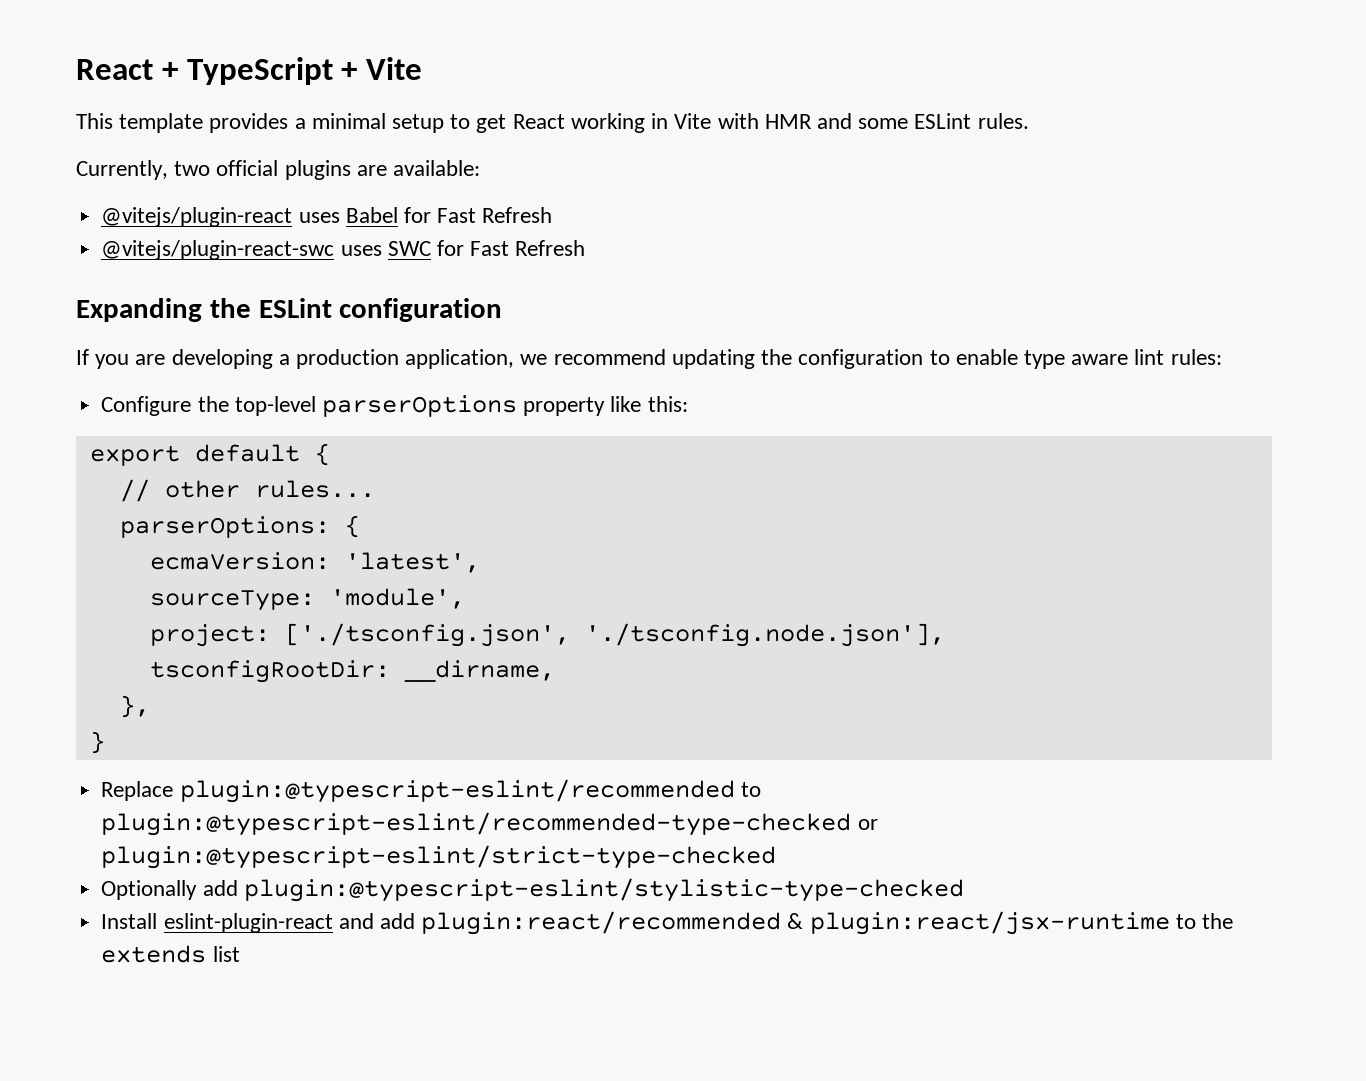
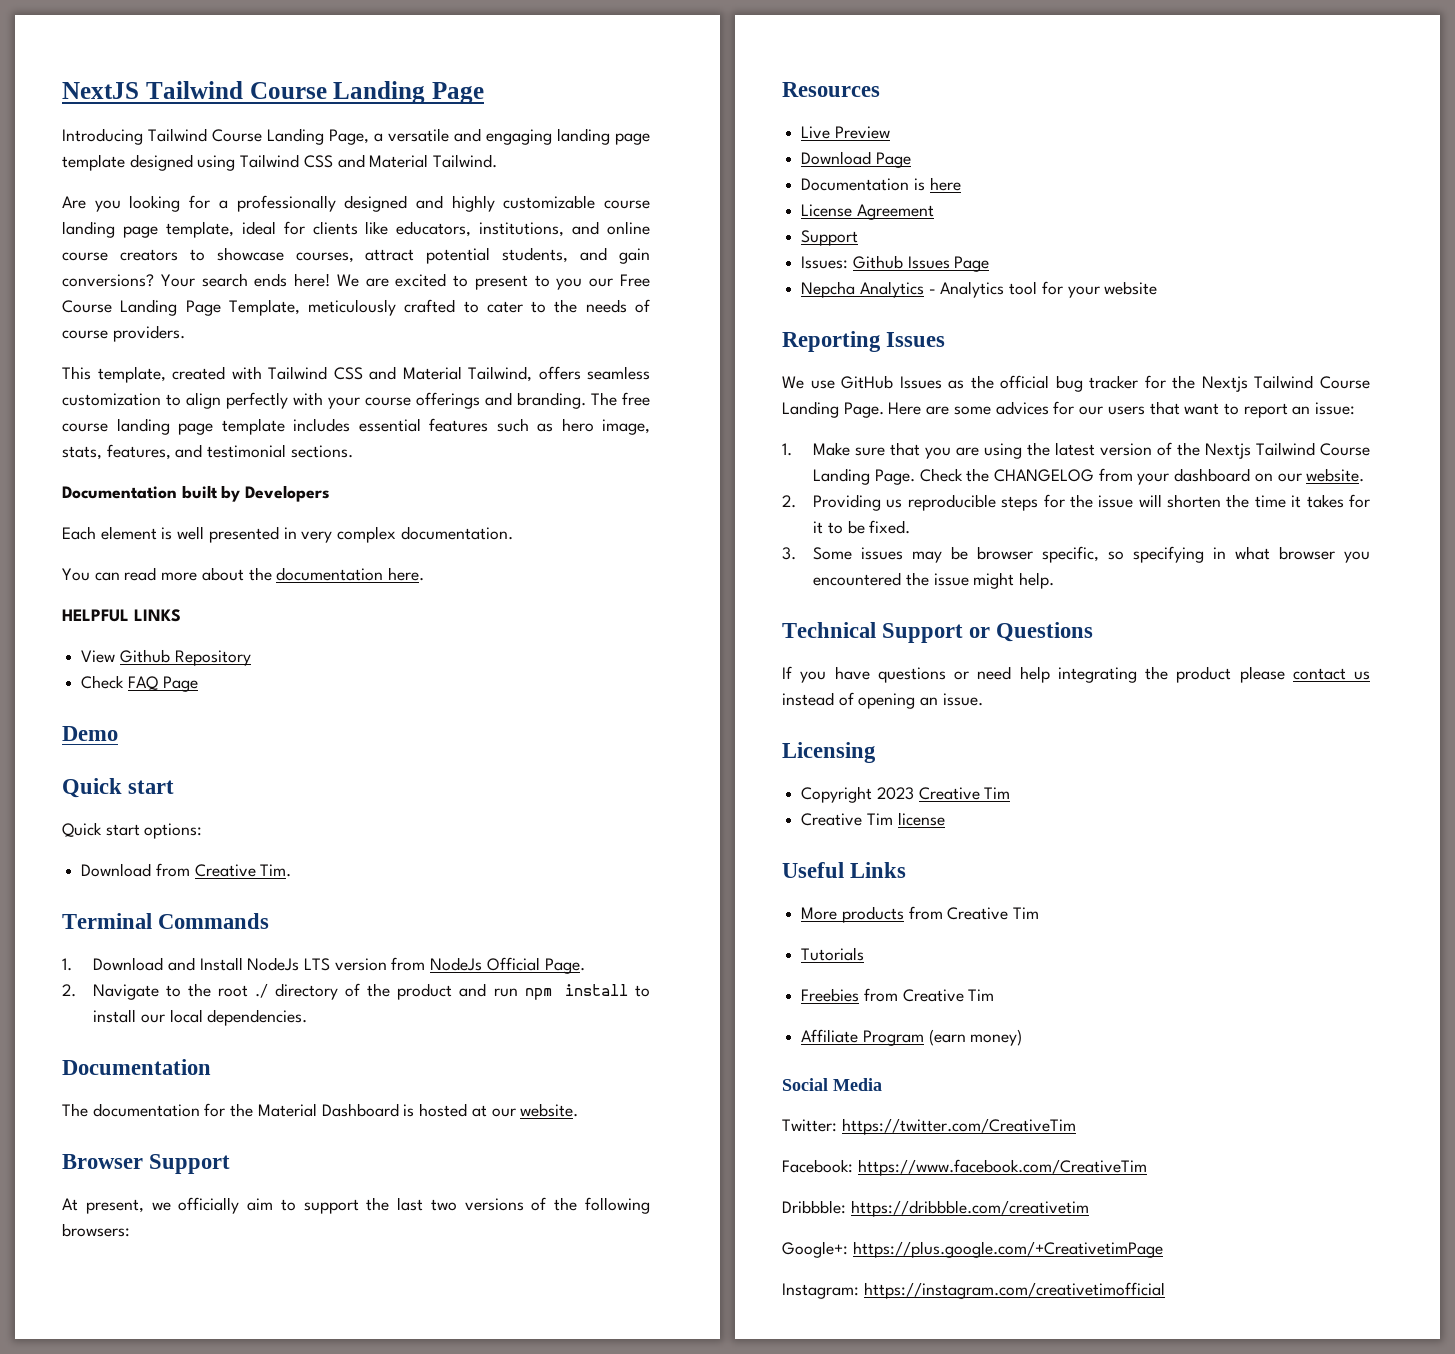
- React + TypeScript + Vite
- This template provides a minimal setup to get React working in Vite with HMR and some ESLint rules.
- Currently, two official plugins are available:
- @vitejs/plugin-react uses Babel for Fast Refresh
- @vitejs/plugin-react-swc uses SWC for Fast Refresh
- Expanding the ESLint configuration
- If you are developing a production application, we recommend updating the configuration to enable type aware lint rules:
- Configure the top-level parserOptions property like this:
- export default {
- // other rules...
- parserOptions: {
- ecmaVersion: 'latest',
- sourceType: 'module',
- project: ['./tsconfig.json', './tsconfig.node.json'],
- tsconfigRootDir: __dirname,
- },
- }
- Replace plugin:@typescript-eslint/recommended to plugin:@typescript-eslint/recommended-type-checked or plugin:@typescript-eslint/strict-type-checked
- Optionally add plugin:@typescript-eslint/stylistic-type-checked
- Install eslint-plugin-react and add plugin:react/recommended & plugin:react/jsx-runtime to the extends list
+ NextJS Tailwind Course Landing Page
+ Introducing Tailwind Course Landing Page, a versatile and engaging landing page template designed using Tailwind CSS and Material Tailwind.
+ Are you looking for a professionally designed and highly customizable course landing page template, ideal for clients like educators, institutions, and online course creators to showcase courses, attract potential students, and gain conversions? Your search ends here! We are excited to present to you our Free Course Landing Page Template, meticulously crafted to cater to the needs of course providers.
+ This template, created with Tailwind CSS and Material Tailwind, offers seamless customization to align perfectly with your course offerings and branding. The free course landing page template includes essential features such as hero image, stats, features, and testimonial sections.
+ Documentation built by Developers
+ Each element is well presented in very complex documentation.
+ You can read more about the documentation here.
+ HELPFUL LINKS
+ View Github Repository
+ Check FAQ Page
+ Demo
+ Quick start
+ Quick start options:
+ Download from Creative Tim.
+ Terminal Commands
+ 1. Download and Install NodeJs LTS version from NodeJs Official Page.
+ 2. Navigate to the root ./ directory of the product and run npm install to install our local dependencies.
+ Documentation
+ The documentation for the Material Dashboard is hosted at our website.
+ Browser Support
+ At present, we officially aim to support the last two versions of the following browsers:
+ Resources
+ Live Preview
+ Download Page
+ Documentation is here
+ License Agreement
+ Support
+ Issues: Github Issues Page
+ Nepcha Analytics - Analytics tool for your website
+ Reporting Issues
+ We use GitHub Issues as the official bug tracker for the Nextjs Tailwind Course Landing Page. Here are some advices for our users that want to report an issue:
+ 1. Make sure that you are using the latest version of the Nextjs Tailwind Course Landing Page. Check the CHANGELOG from your dashboard on our website.
+ 2. Providing us reproducible steps for the issue will shorten the time it takes for it to be fixed.
+ 3. Some issues may be browser specific, so specifying in what browser you encountered the issue might help.
+ Technical Support or Questions
+ If you have questions or need help integrating the product please contact us instead of opening an issue.
+ Licensing
+ Copyright 2023 Creative Tim
+ Creative Tim license
+ Useful Links
+ More products from Creative Tim
+ Tutorials
+ Freebies from Creative Tim
+ Affiliate Program (earn money)
+ Social Media
+ Twitter: https://twitter.com/CreativeTim
+ Facebook: https://www.facebook.com/CreativeTim
+ Dribbble: https://dribbble.com/creativetim
+ Google+: https://plus.google.com/+CreativetimPage
+ Instagram: https://instagram.com/creativetimofficial

